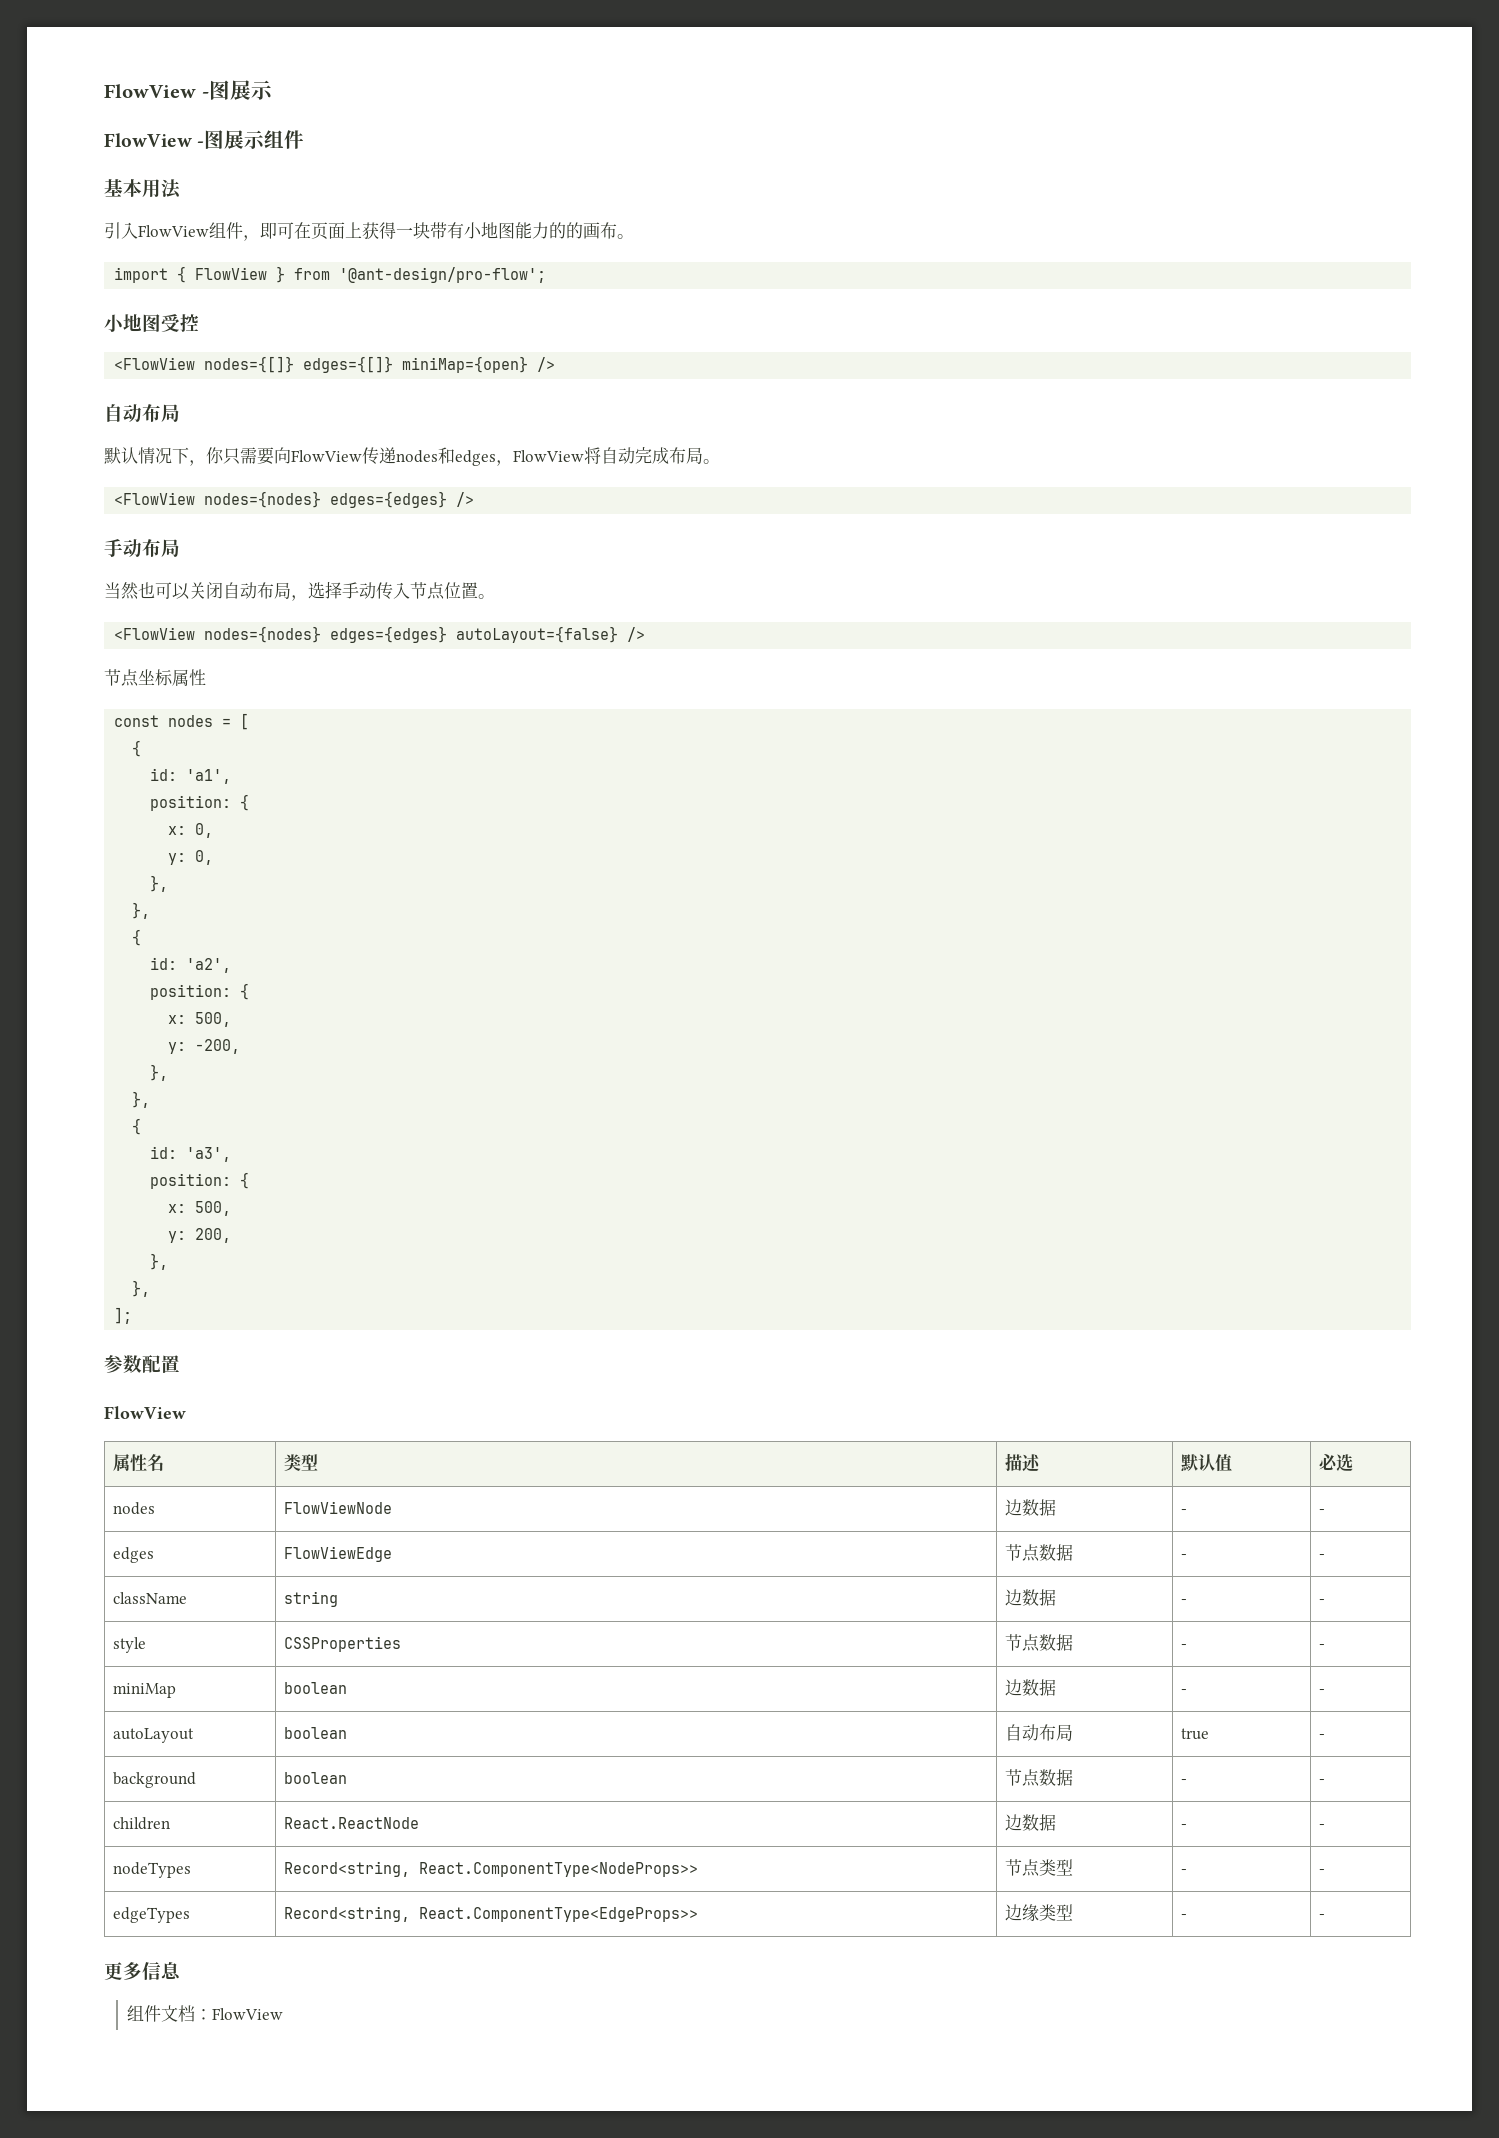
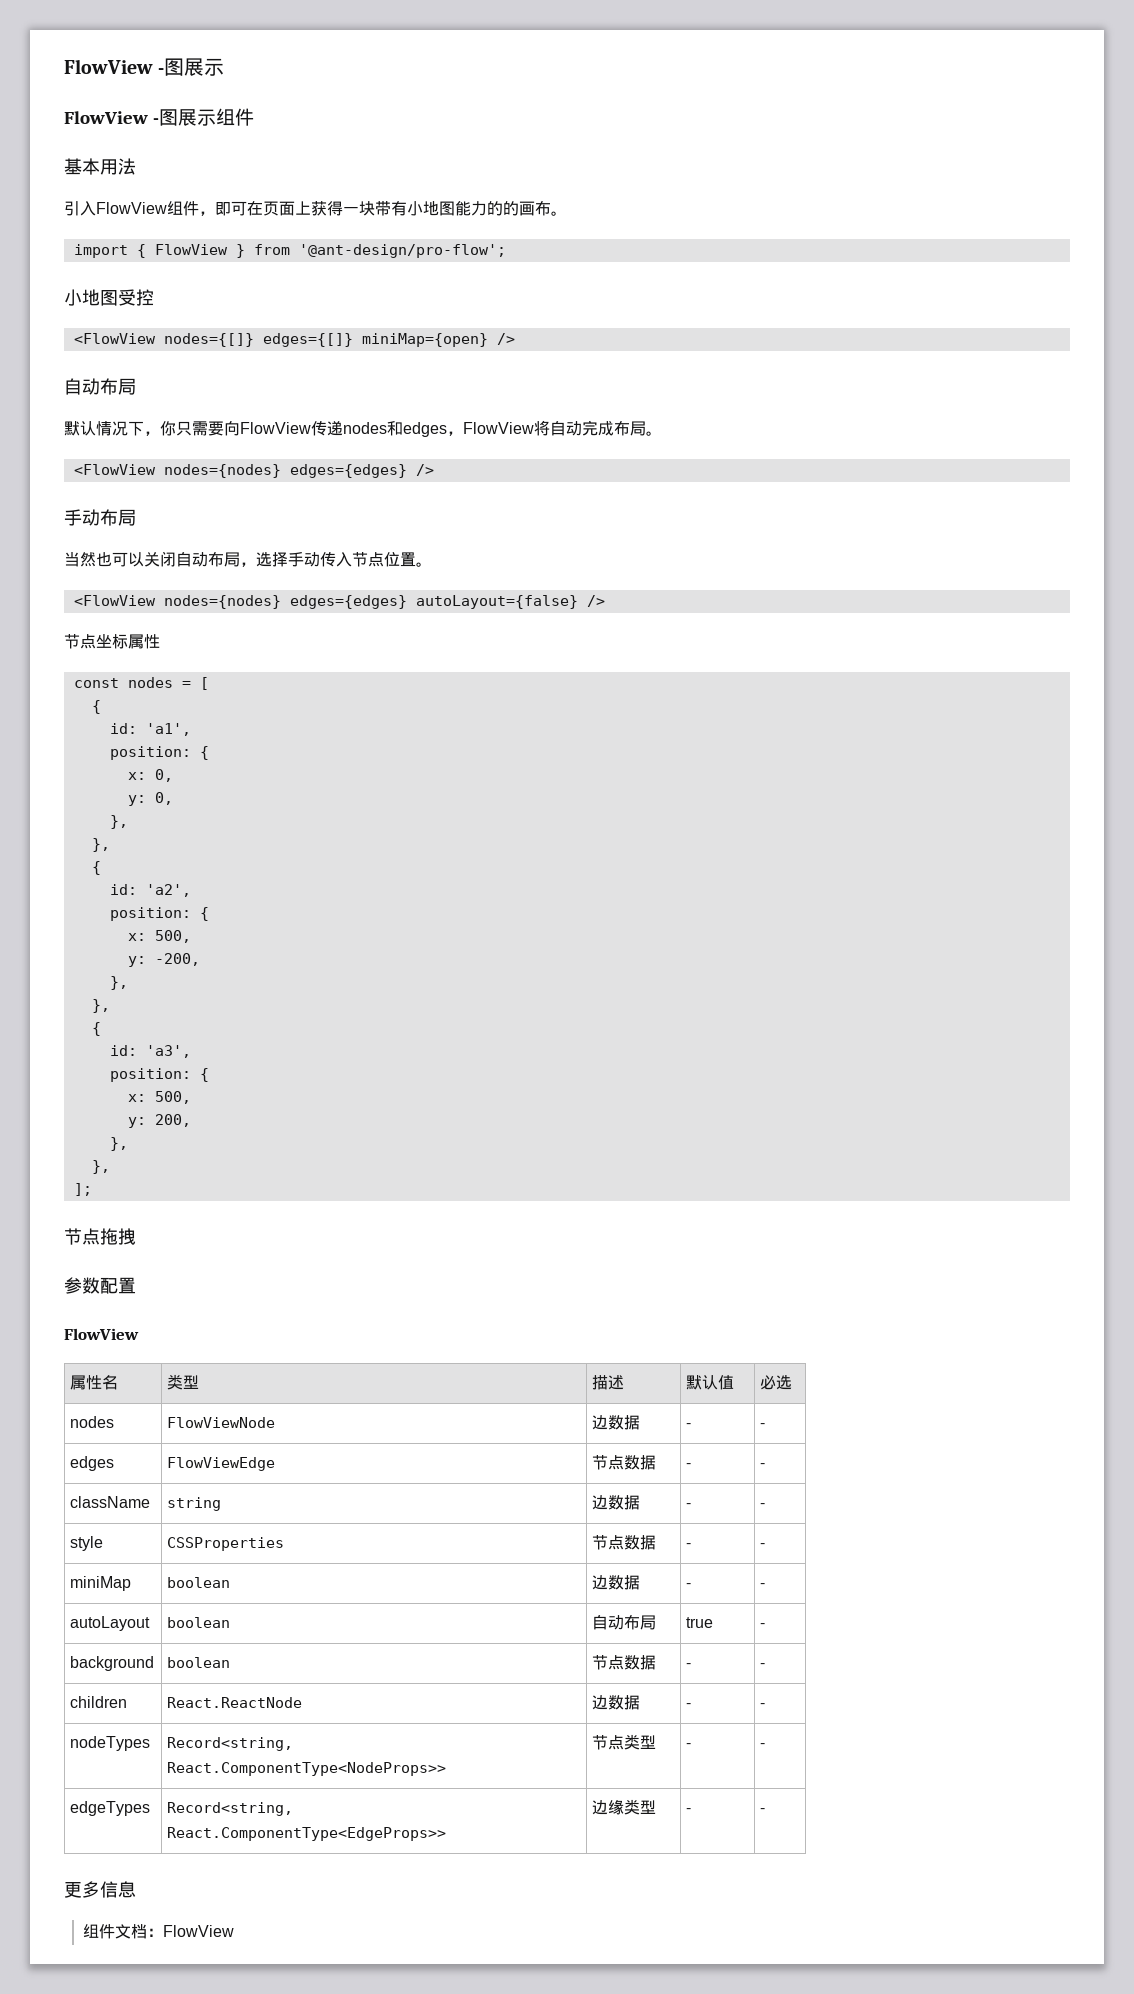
+ 节点拖拽

